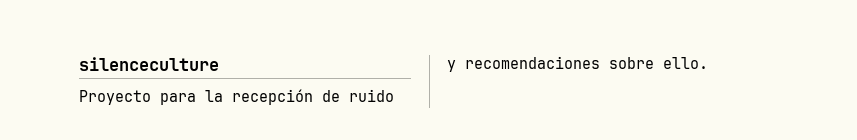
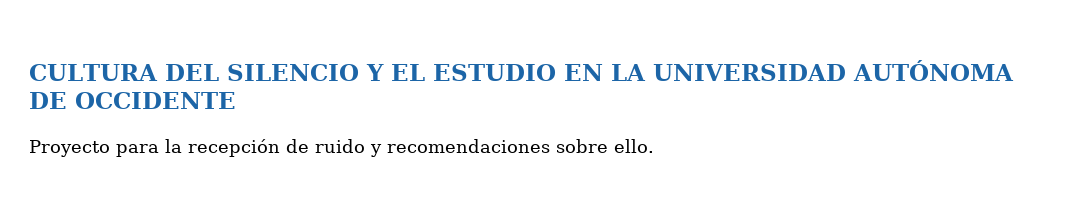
- silenceculture
+ CULTURA DEL SILENCIO Y EL ESTUDIO EN LA UNIVERSIDAD AUTÓNOMA DE OCCIDENTE

